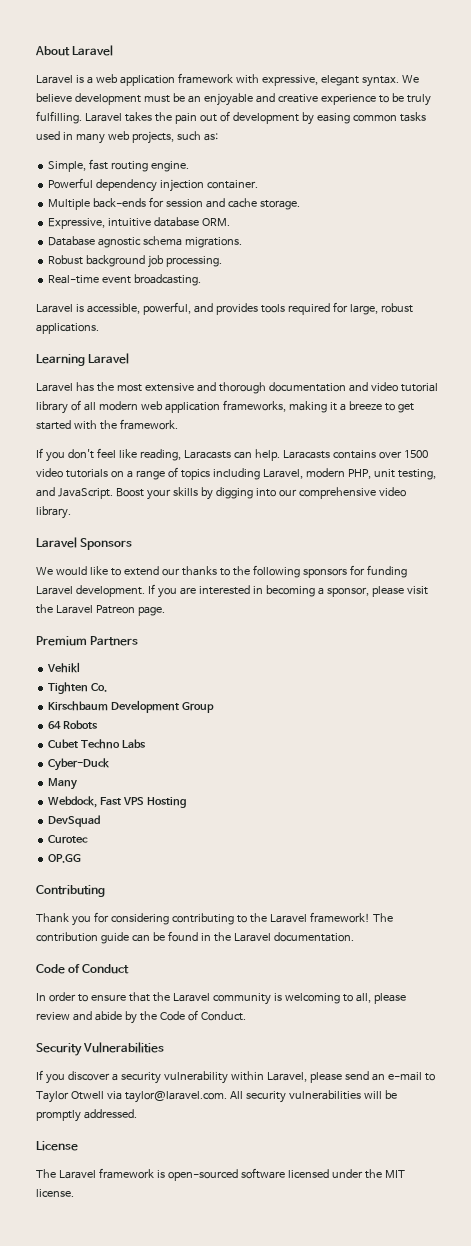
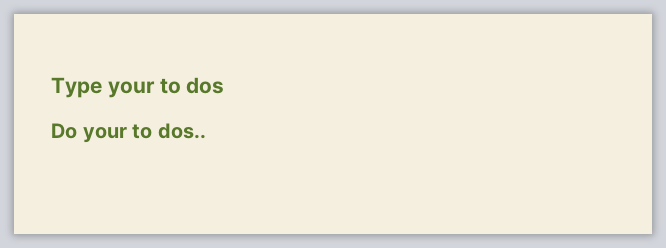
- About Laravel
- Laravel is a web application framework with expressive, elegant syntax. We believe development must be an enjoyable and creative experience to be truly fulfilling. Laravel takes the pain out of development by easing common tasks used in many web projects, such as:
- Simple, fast routing engine.
- Powerful dependency injection container.
- Multiple back-ends for session and cache storage.
- Expressive, intuitive database ORM.
- Database agnostic schema migrations.
- Robust background job processing.
- Real-time event broadcasting.
- Laravel is accessible, powerful, and provides tools required for large, robust applications.
- Learning Laravel
- Laravel has the most extensive and thorough documentation and video tutorial library of all modern web application frameworks, making it a breeze to get started with the framework.
- If you don't feel like reading, Laracasts can help. Laracasts contains over 1500 video tutorials on a range of topics including Laravel, modern PHP, unit testing, and JavaScript. Boost your skills by digging into our comprehensive video library.
- Laravel Sponsors
- We would like to extend our thanks to the following sponsors for funding Laravel development. If you are interested in becoming a sponsor, please visit the Laravel Patreon page.
- Premium Partners
- Vehikl
- Tighten Co.
- Kirschbaum Development Group
- 64 Robots
- Cubet Techno Labs
- Cyber-Duck
- Many
- Webdock, Fast VPS Hosting
- DevSquad
- Curotec
- OP.GG
- Contributing
- Thank you for considering contributing to the Laravel framework! The contribution guide can be found in the Laravel documentation.
- Code of Conduct
- In order to ensure that the Laravel community is welcoming to all, please review and abide by the Code of Conduct.
- Security Vulnerabilities
- If you discover a security vulnerability within Laravel, please send an e-mail to Taylor Otwell via taylor@laravel.com. All security vulnerabilities will be promptly addressed.
- License
- The Laravel framework is open-sourced software licensed under the MIT license.
+ Type your to dos
+ Do your to dos..

